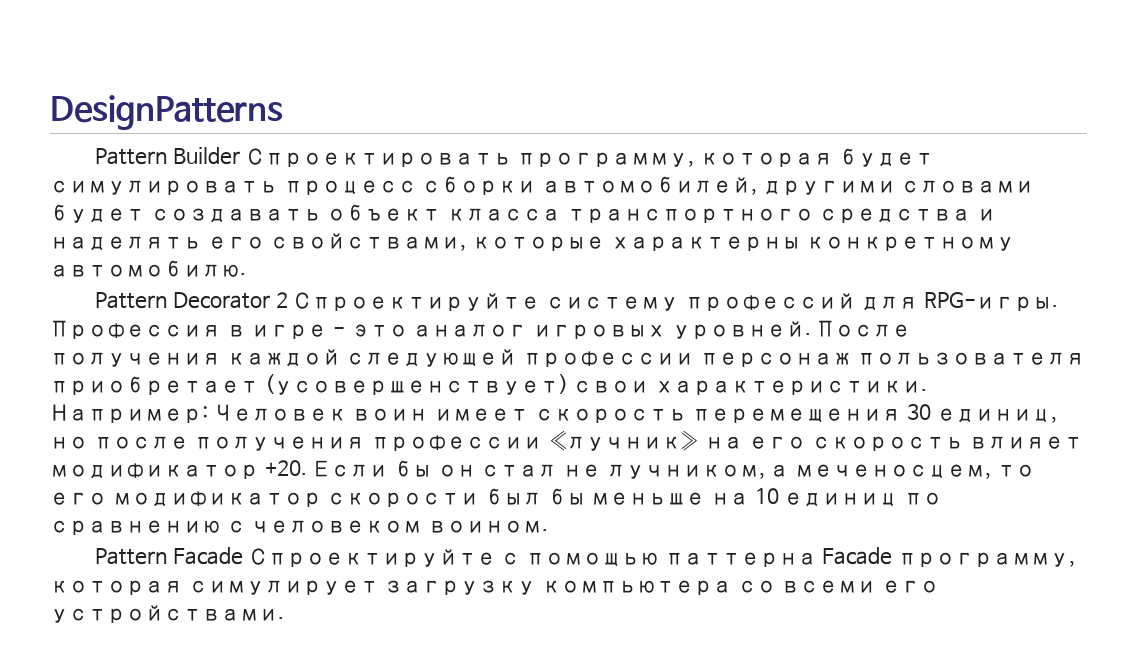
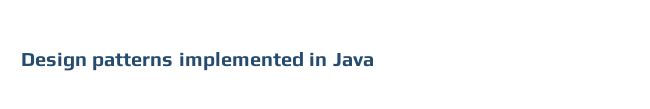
- DesignPatterns
- Pattern Builder Спроектировать программу, которая будет симулировать процесс сборки автомобилей, другими словами будет создавать объект класса транспортного средства и наделять его свойствами, которые характерны конкретному автомобилю.
- Pattern Decorator 2 Спроектируйте систему профессий для RPG-игры. Профессия в игре - это аналог игровых уровней. После получения каждой следующей профессии персонаж пользователя приобретает (усовершенствует) свои характеристики. Например: Человек воин имеет скорость перемещения 30 единиц, но после получения профессии «лучник» на его скорость влияет модификатор +20. Если бы он стал не лучником, а меченосцем, то его модификатор скорости был бы меньше на 10 единиц по сравнению с человеком воином.
- Pattern Facade Спроектируйте с помощью паттерна Facade программу, которая симулирует загрузку компьютера со всеми его устройствами.
+ Design patterns implemented in Java

